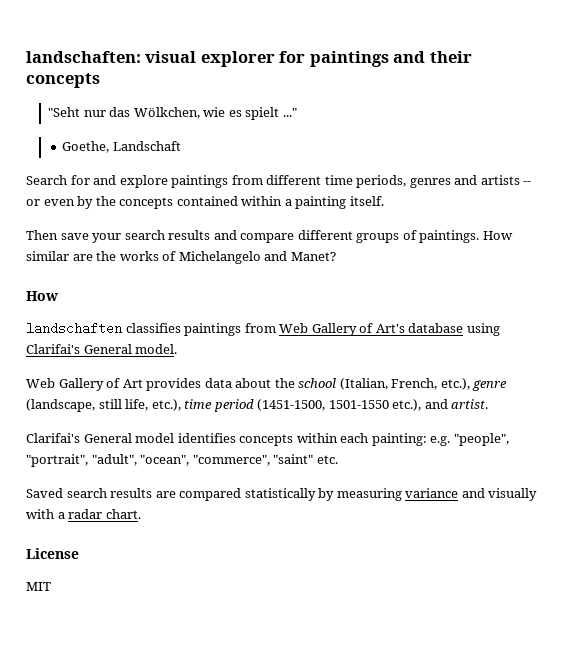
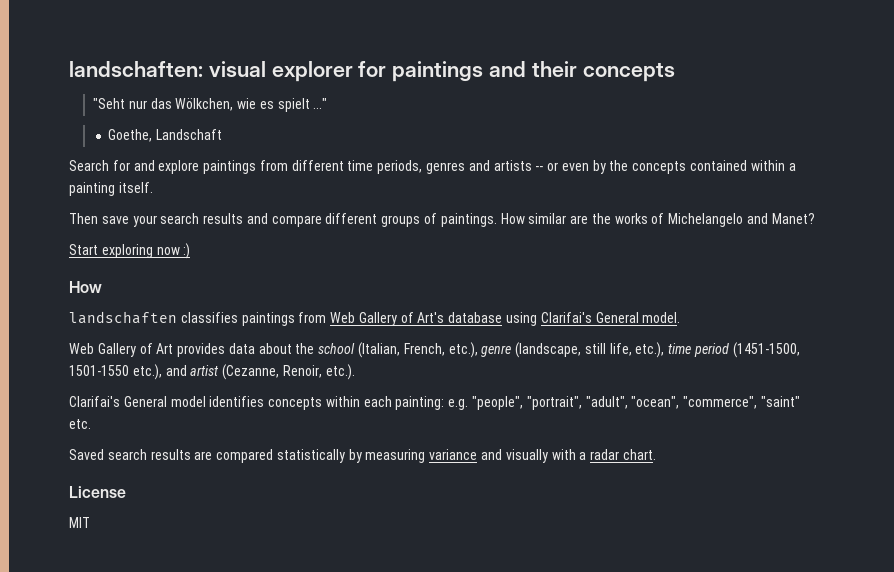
+ Start exploring now :)
- Web Gallery of Art provides data about the school (Italian, French, etc.), genre (landscape, still life, etc.), time period (1451-1500, 1501-1550 etc.), and artist.
+ Web Gallery of Art provides data about the school (Italian, French, etc.), genre (landscape, still life, etc.), time period (1451-1500, 1501-1550 etc.), and artist (Cezanne, Renoir, etc.).

